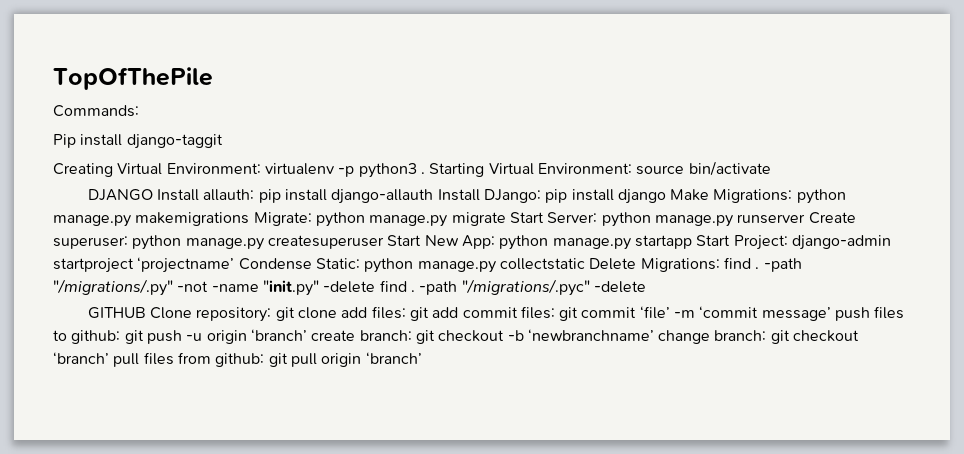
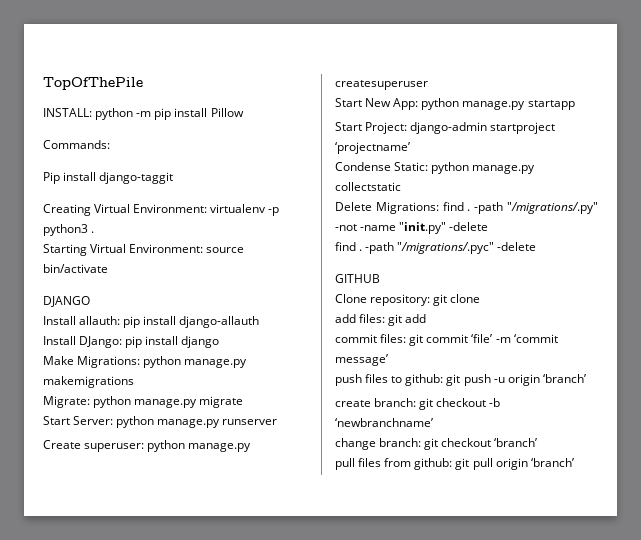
+ INSTALL: python -m pip install Pillow
- Creating Virtual Environment: virtualenv -p python3 . Starting Virtual Environment: source bin/activate
+ Creating Virtual Environment: virtualenv -p python3 .
+ Starting Virtual Environment: source bin/activate
- DJANGO Install allauth: pip install django-allauth Install DJango: pip install django Make Migrations: python manage.py makemigrations Migrate: python manage.py migrate Start Server: python manage.py runserver Create superuser: python manage.py createsuperuser Start New App: python manage.py startapp Start Project: django-admin startproject ‘projectname’ Condense Static: python manage.py collectstatic Delete Migrations: find .
+ DJANGO
+ Install allauth: pip install django-allauth
+ Install DJango: pip install django
+ Make Migrations: python manage.py makemigrations
+ Migrate: python manage.py migrate
+ Start Server: python manage.py runserver
+ Create superuser: python manage.py createsuperuser
+ Start New App: python manage.py startapp
+ Start Project: django-admin startproject ‘projectname’
+ Condense Static: python manage.py collectstatic
+ Delete Migrations: find .
- -path "/migrations/.py" -not -name "init.py" -delete find .
+ -path "/migrations/.py" -not -name "init.py" -delete
+ find .
- GITHUB Clone repository: git clone add files: git add commit files: git commit ‘file’ -m ‘commit message’ push files to github: git push -u origin ‘branch’ create branch: git checkout -b ‘newbranchname’ change branch: git checkout ‘branch’ pull files from github: git pull origin ‘branch’
+ GITHUB
+ Clone repository: git clone
+ add files: git add
+ commit files: git commit ‘file’ -m ‘commit message’
+ push files to github: git push -u origin ‘branch’
+ create branch: git checkout -b ‘newbranchname’
+ change branch: git checkout ‘branch’
+ pull files from github: git pull origin ‘branch’

